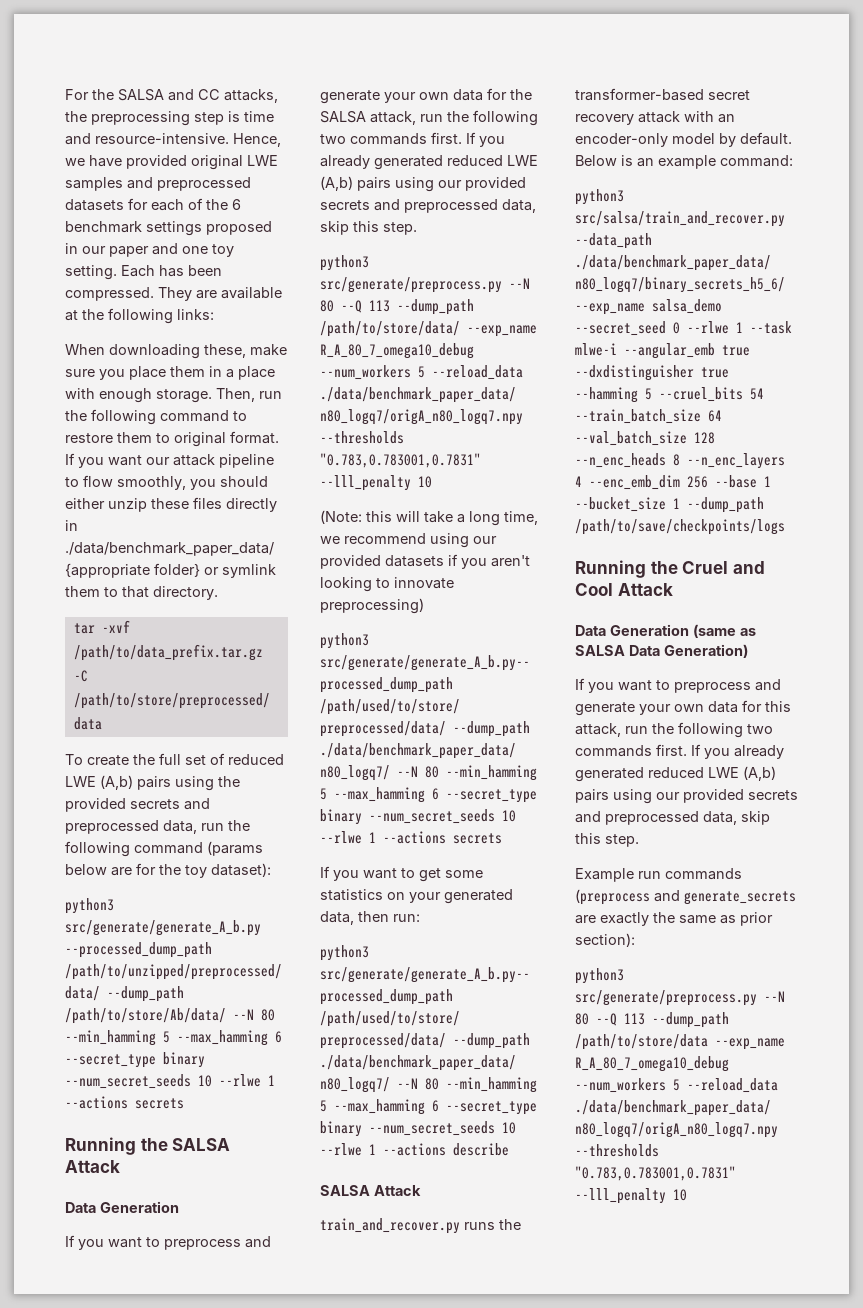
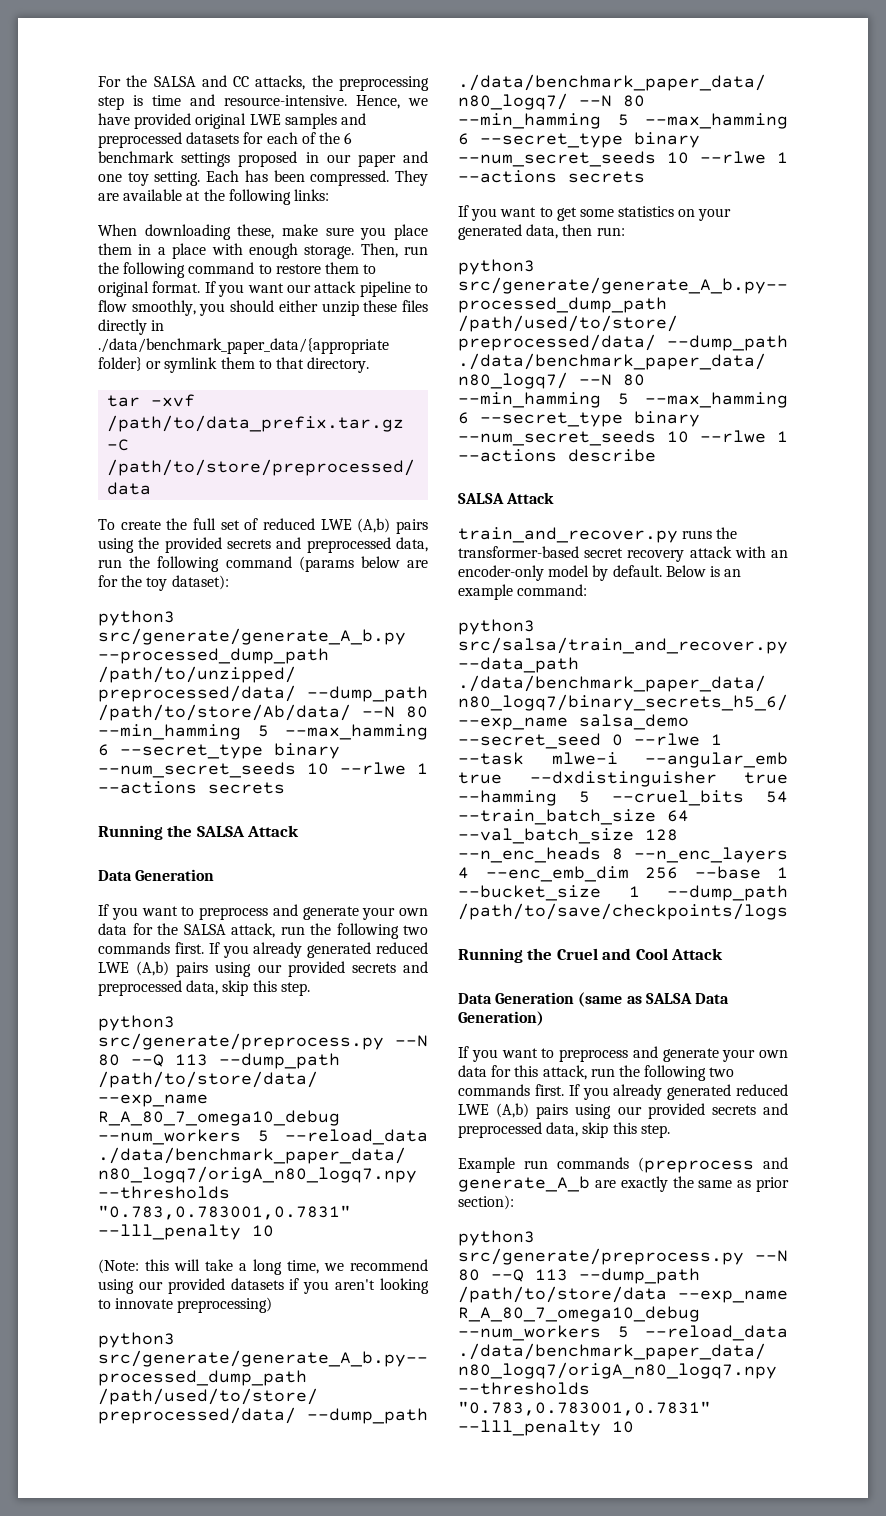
- Example run commands (preprocess and generate_secrets are exactly the same as prior section):
+ Example run commands (preprocess and generate_A_b are exactly the same as prior section):

